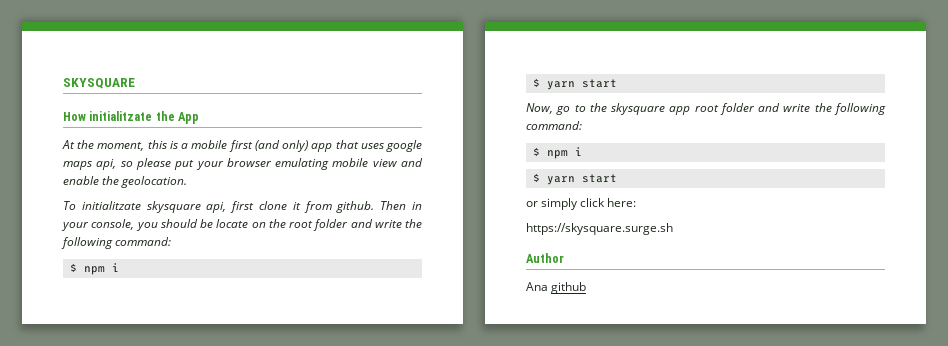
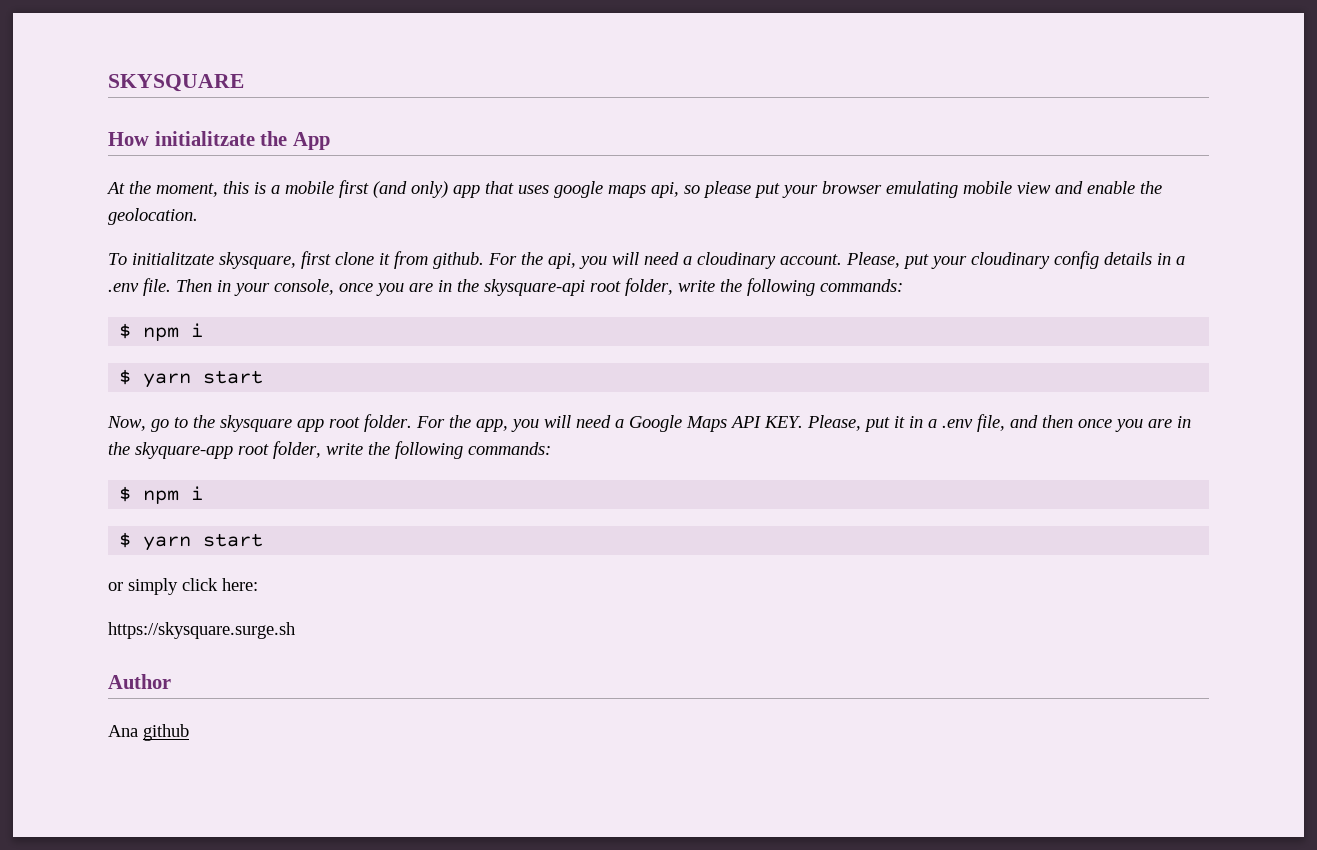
- To initialitzate skysquare api, first clone it from github.
+ To initialitzate skysquare, first clone it from github.
- Then in your console, you should be locate on the root folder and write the following command:
+ For the api, you will need a cloudinary account. Please, put your cloudinary config details in a .env file. Then in your console, once you are in the skysquare-api root folder, write the following commands:
- Now, go to the skysquare app root folder and write the following command:
+ Now, go to the skysquare app root folder. For the app, you will need a Google Maps API KEY. Please, put it in a .env file, and then once you are in the skyquare-app root folder, write the following commands:

